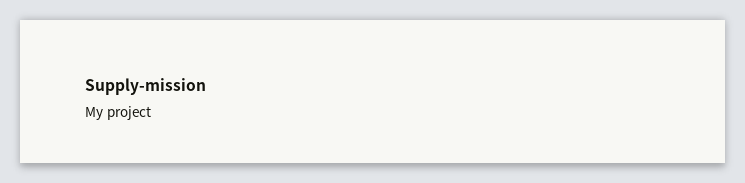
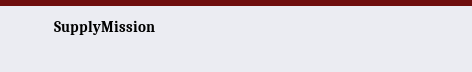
- Supply-mission
- My project
+ SupplyMission

